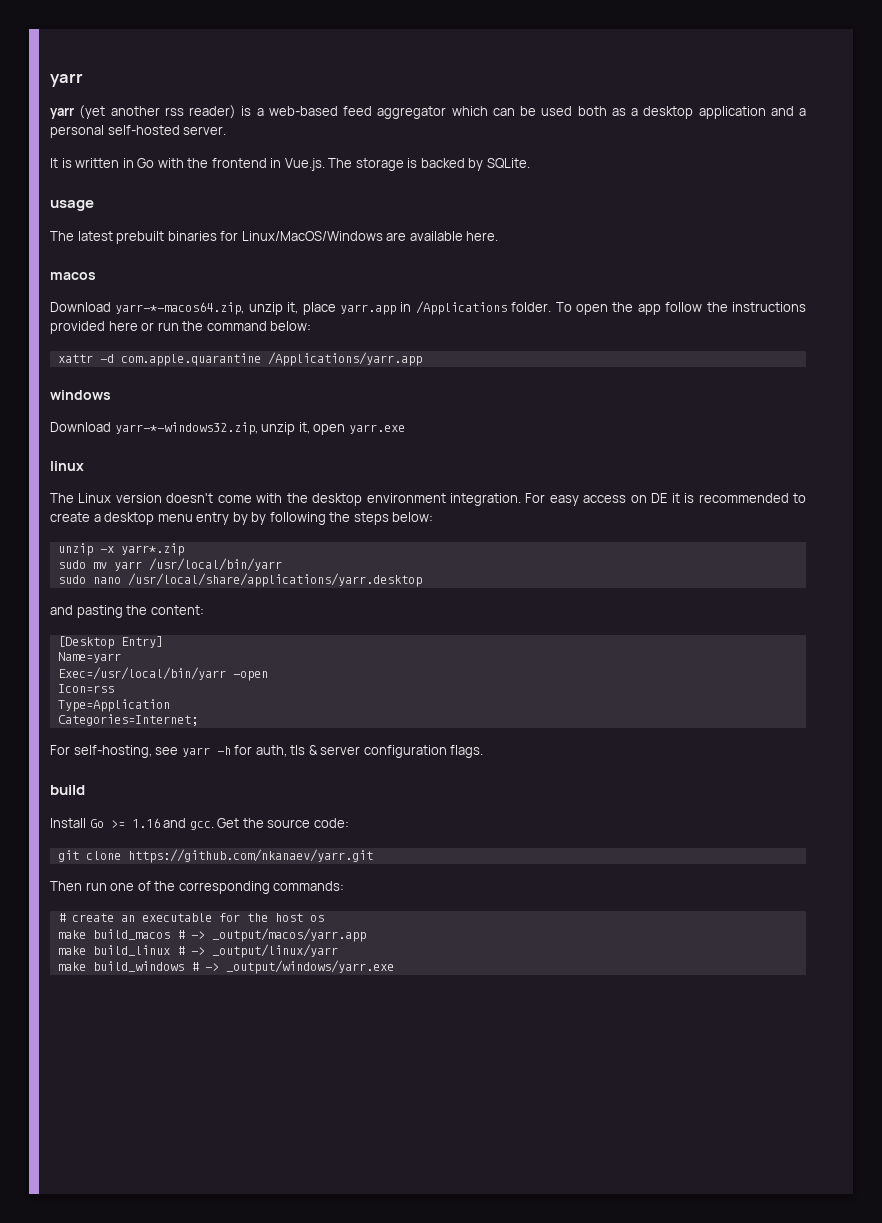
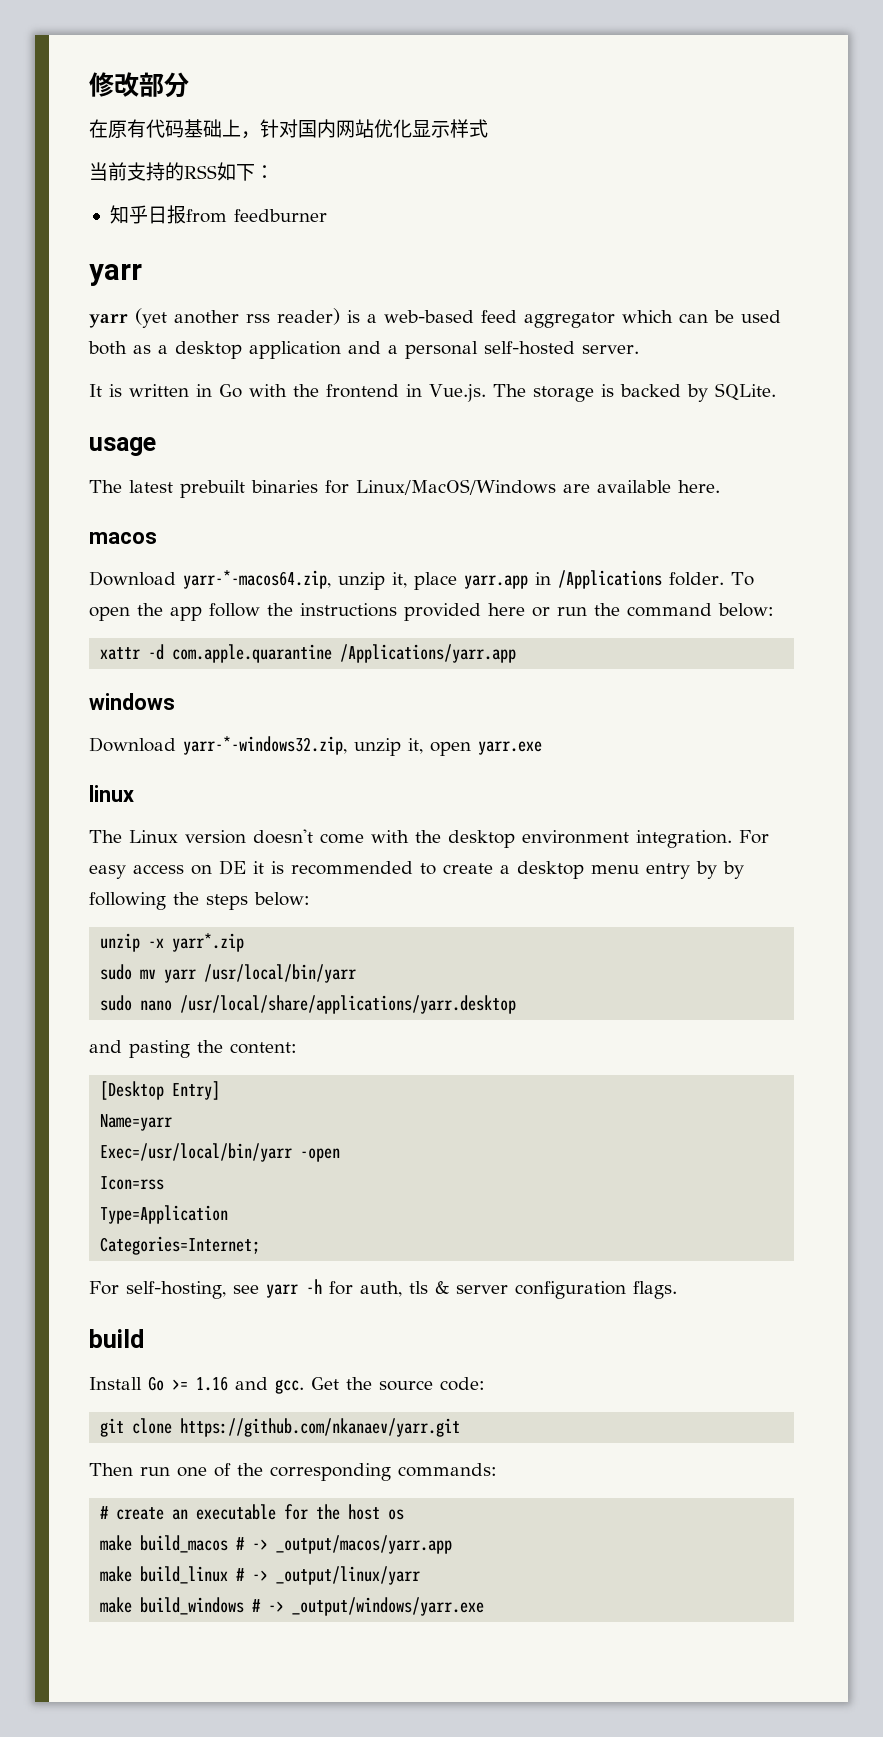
+ 修改部分
+ 在原有代码基础上，针对国内网站优化显示样式
+ 当前支持的RSS如下：
+ 知乎日报from feedburner

